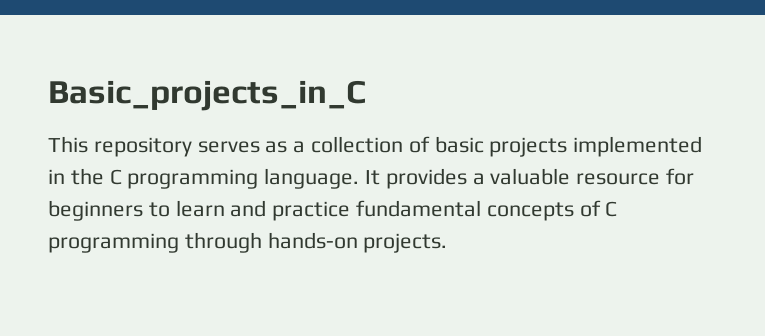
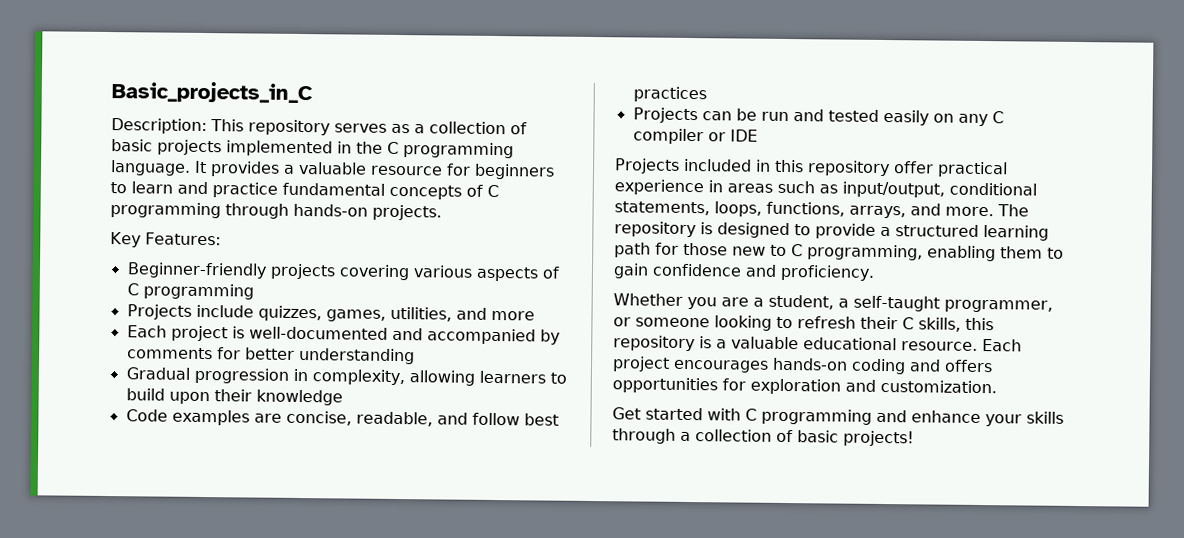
- This repository serves as a collection of basic projects implemented in the C programming language.
+ Description: This repository serves as a collection of basic projects implemented in the C programming language.
+ Key Features:
+ Beginner-friendly projects covering various aspects of C programming
+ Projects include quizzes, games, utilities, and more
+ Each project is well-documented and accompanied by comments for better understanding
+ Gradual progression in complexity, allowing learners to build upon their knowledge
+ Code examples are concise, readable, and follow best practices
+ Projects can be run and tested easily on any C compiler or IDE
+ Projects included in this repository offer practical experience in areas such as input/output, conditional statements, loops, functions, arrays, and more. The repository is designed to provide a structured learning path for those new to C programming, enabling them to gain confidence and proficiency.
+ Whether you are a student, a self-taught programmer, or someone looking to refresh their C skills, this repository is a valuable educational resource. Each project encourages hands-on coding and offers opportunities for exploration and customization.
+ Get started with C programming and enhance your skills through a collection of basic projects!

